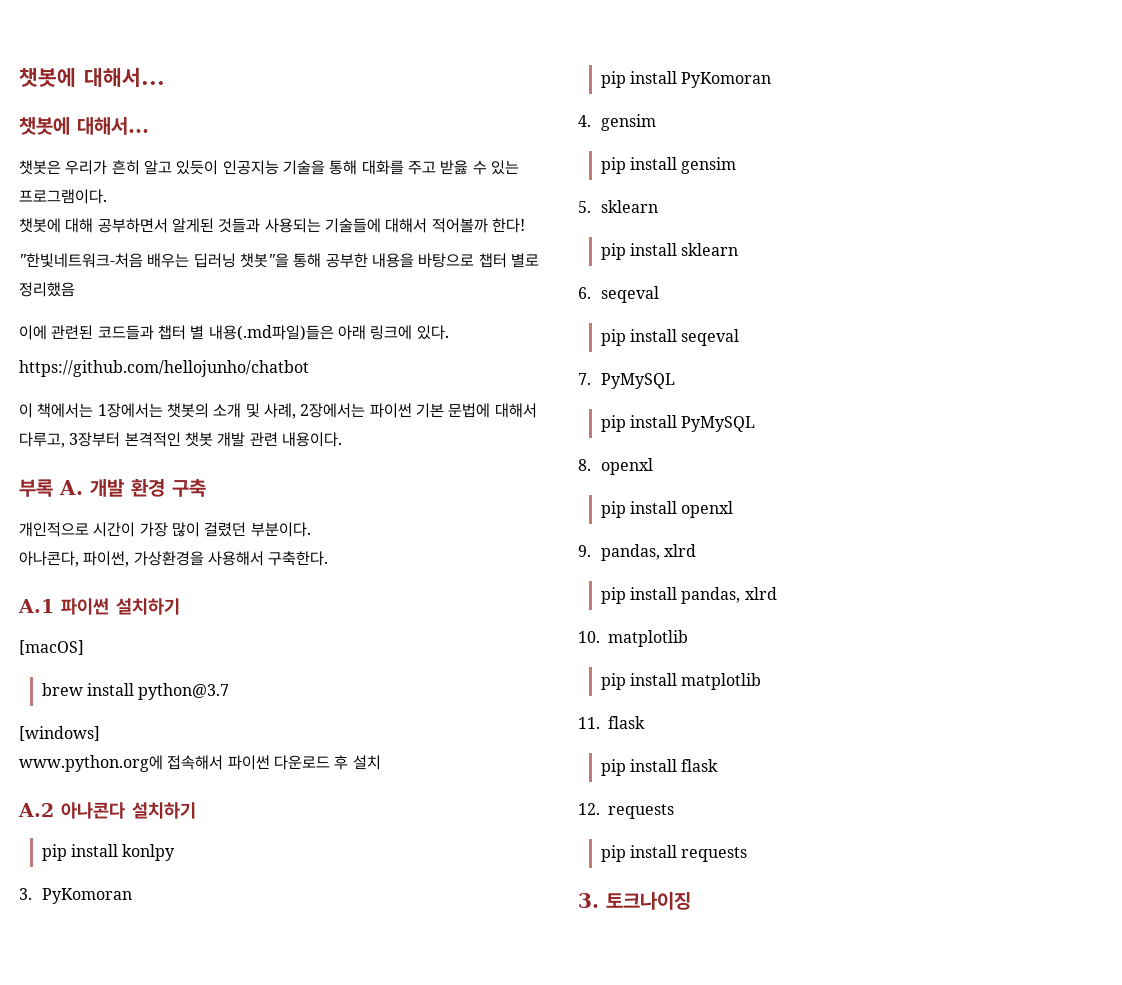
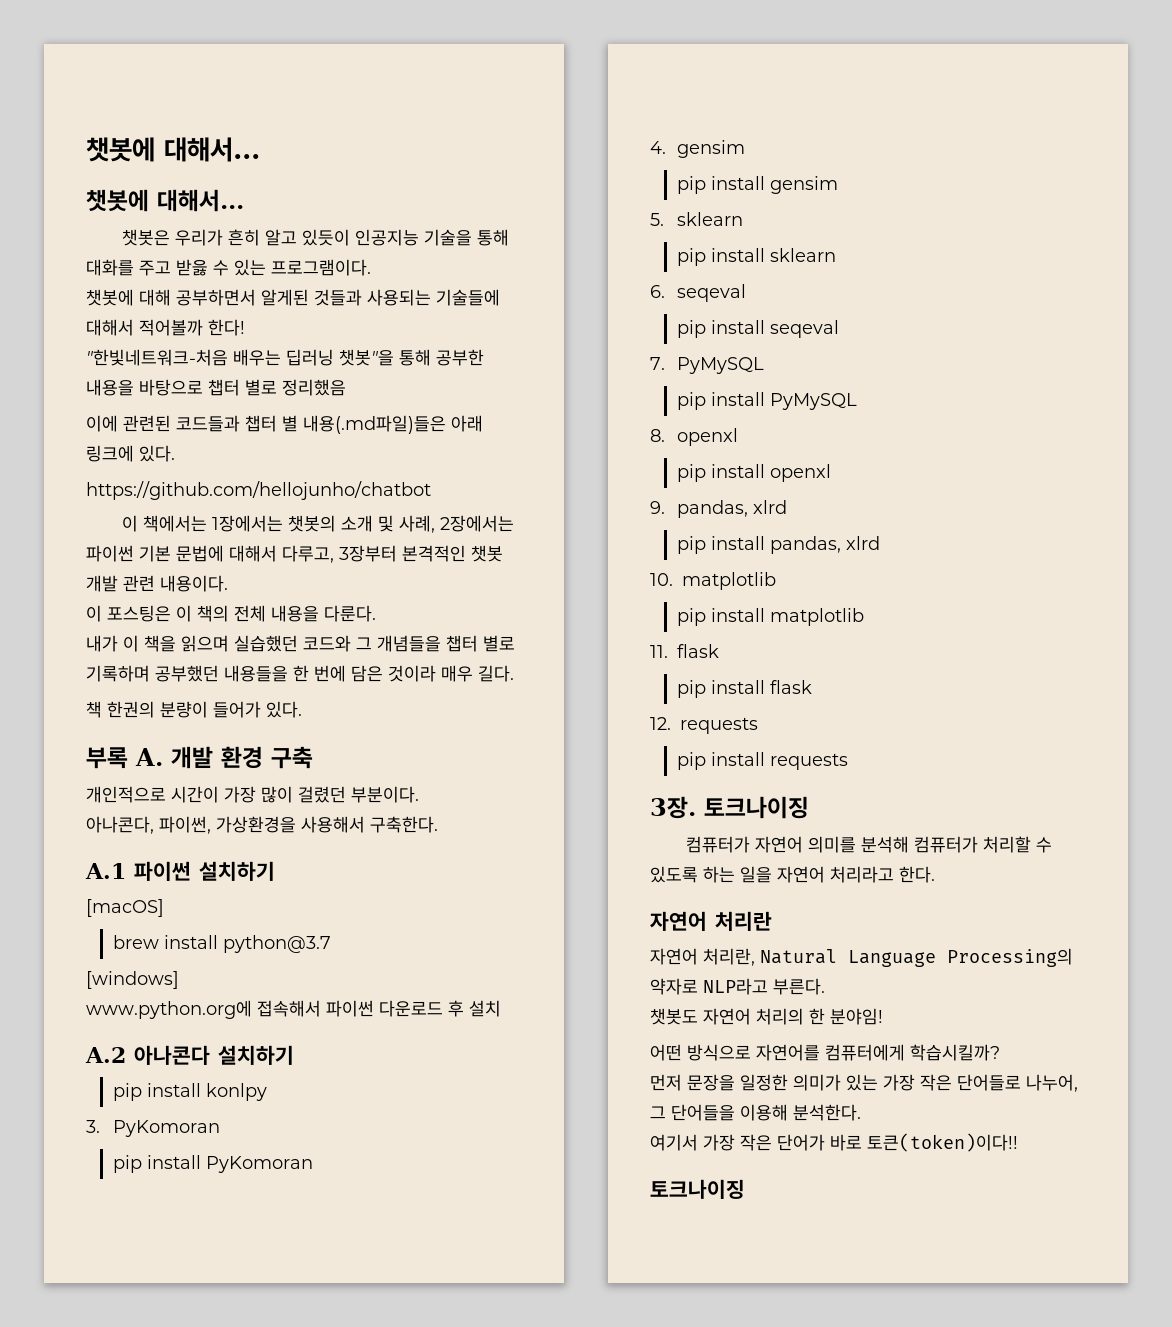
+ 이 포스팅은 이 책의 전체 내용을 다룬다.
+ 내가 이 책을 읽으며 실습했던 코드와 그 개념들을 챕터 별로 기록하며 공부했던 내용들을 한 번에 담은 것이라 매우 길다.
+ 책 한권의 분량이 들어가 있다.
- 3. 토크나이징
+ 3장. 토크나이징
+ 컴퓨터가 자연어 의미를 분석해 컴퓨터가 처리할 수 있도록 하는 일을 자연어 처리라고 한다.
+ 자연어 처리란
+ 자연어 처리란, Natural Language Processing의 약자로 NLP라고 부른다.
+ 챗봇도 자연어 처리의 한 분야임!
+ 어떤 방식으로 자연어를 컴퓨터에게 학습시킬까?
+ 먼저 문장을 일정한 의미가 있는 가장 작은 단어들로 나누어, 그 단어들을 이용해 분석한다.
+ 여기서 가장 작은 단어가 바로 토큰(token)이다!!
+ 토크나이징

